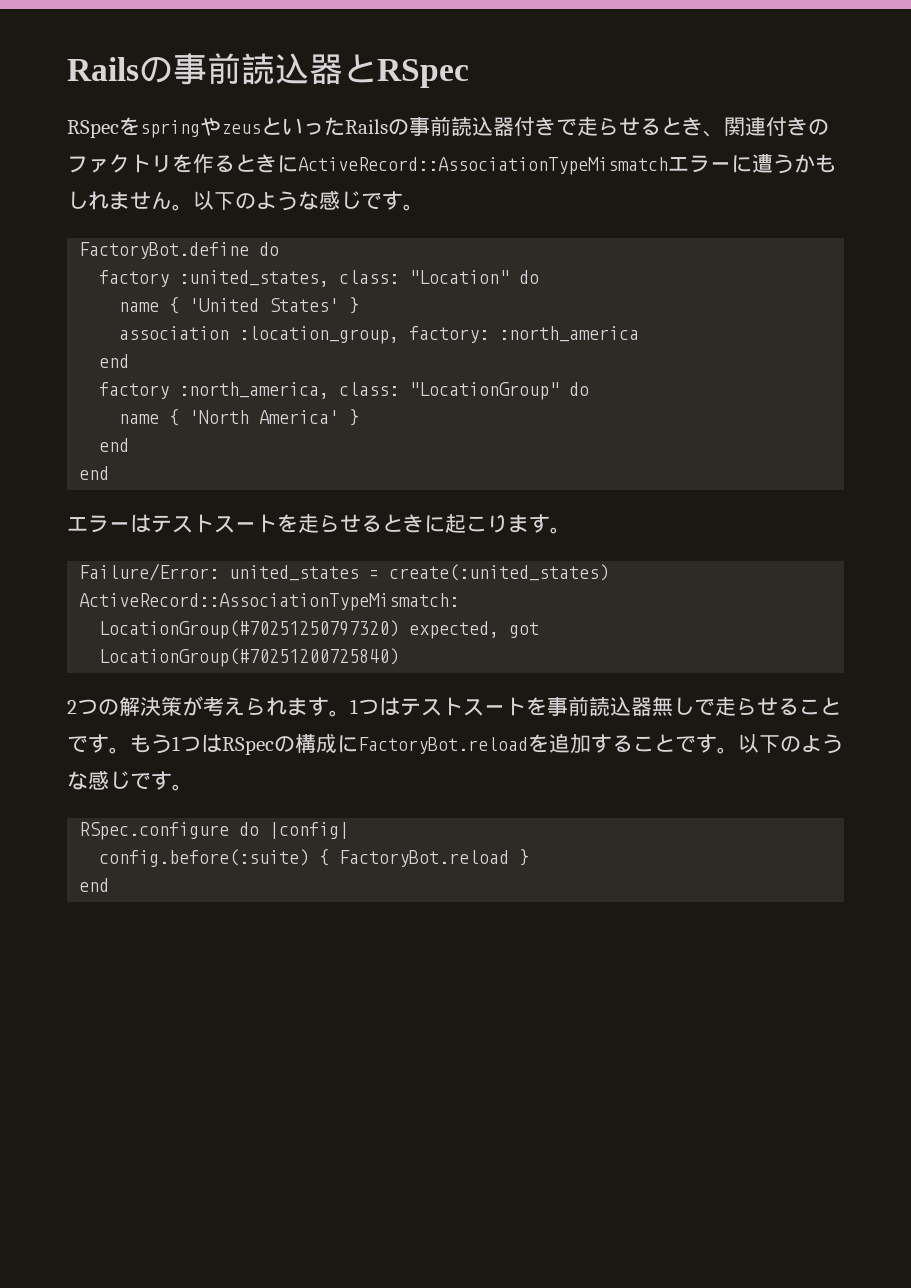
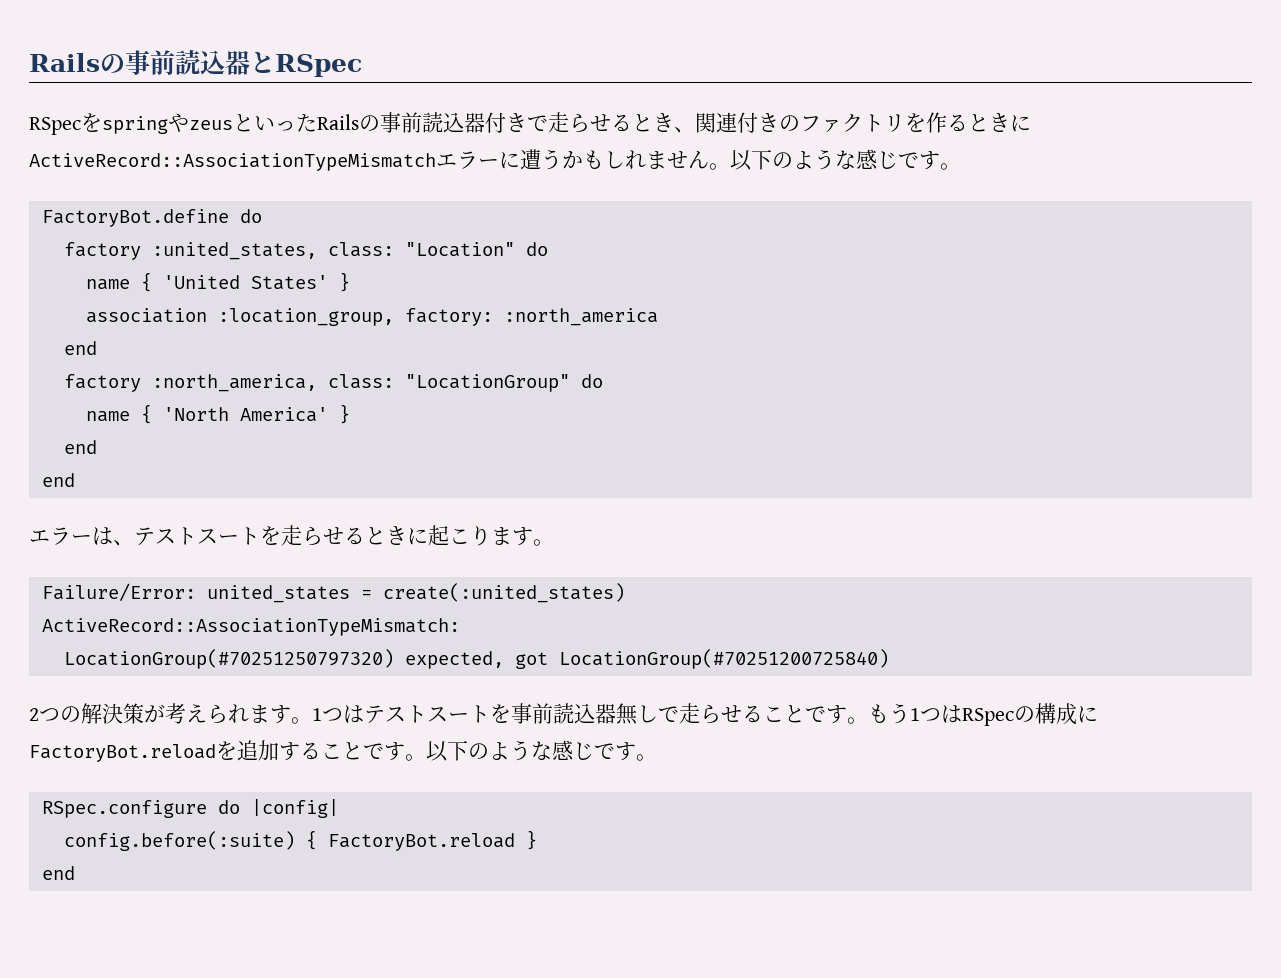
- エラーはテストスートを走らせるときに起こります。
+ エラーは、テストスートを走らせるときに起こります。

